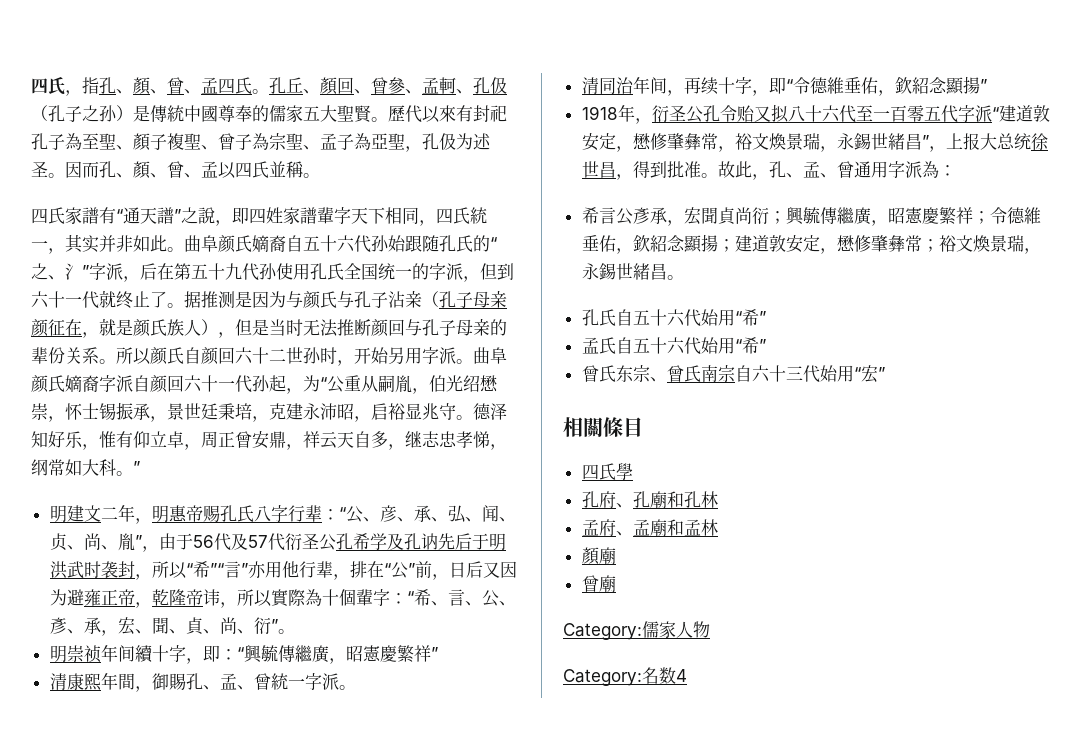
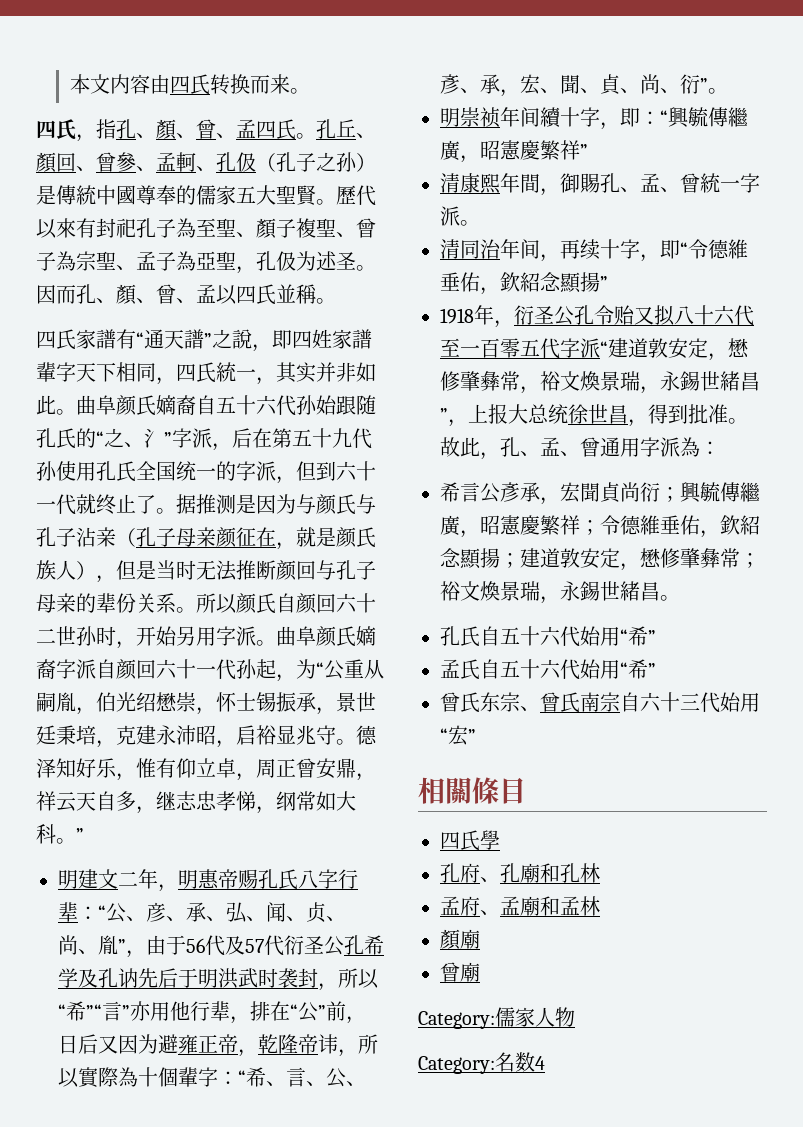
+ 本文内容由四氏转换而来。

